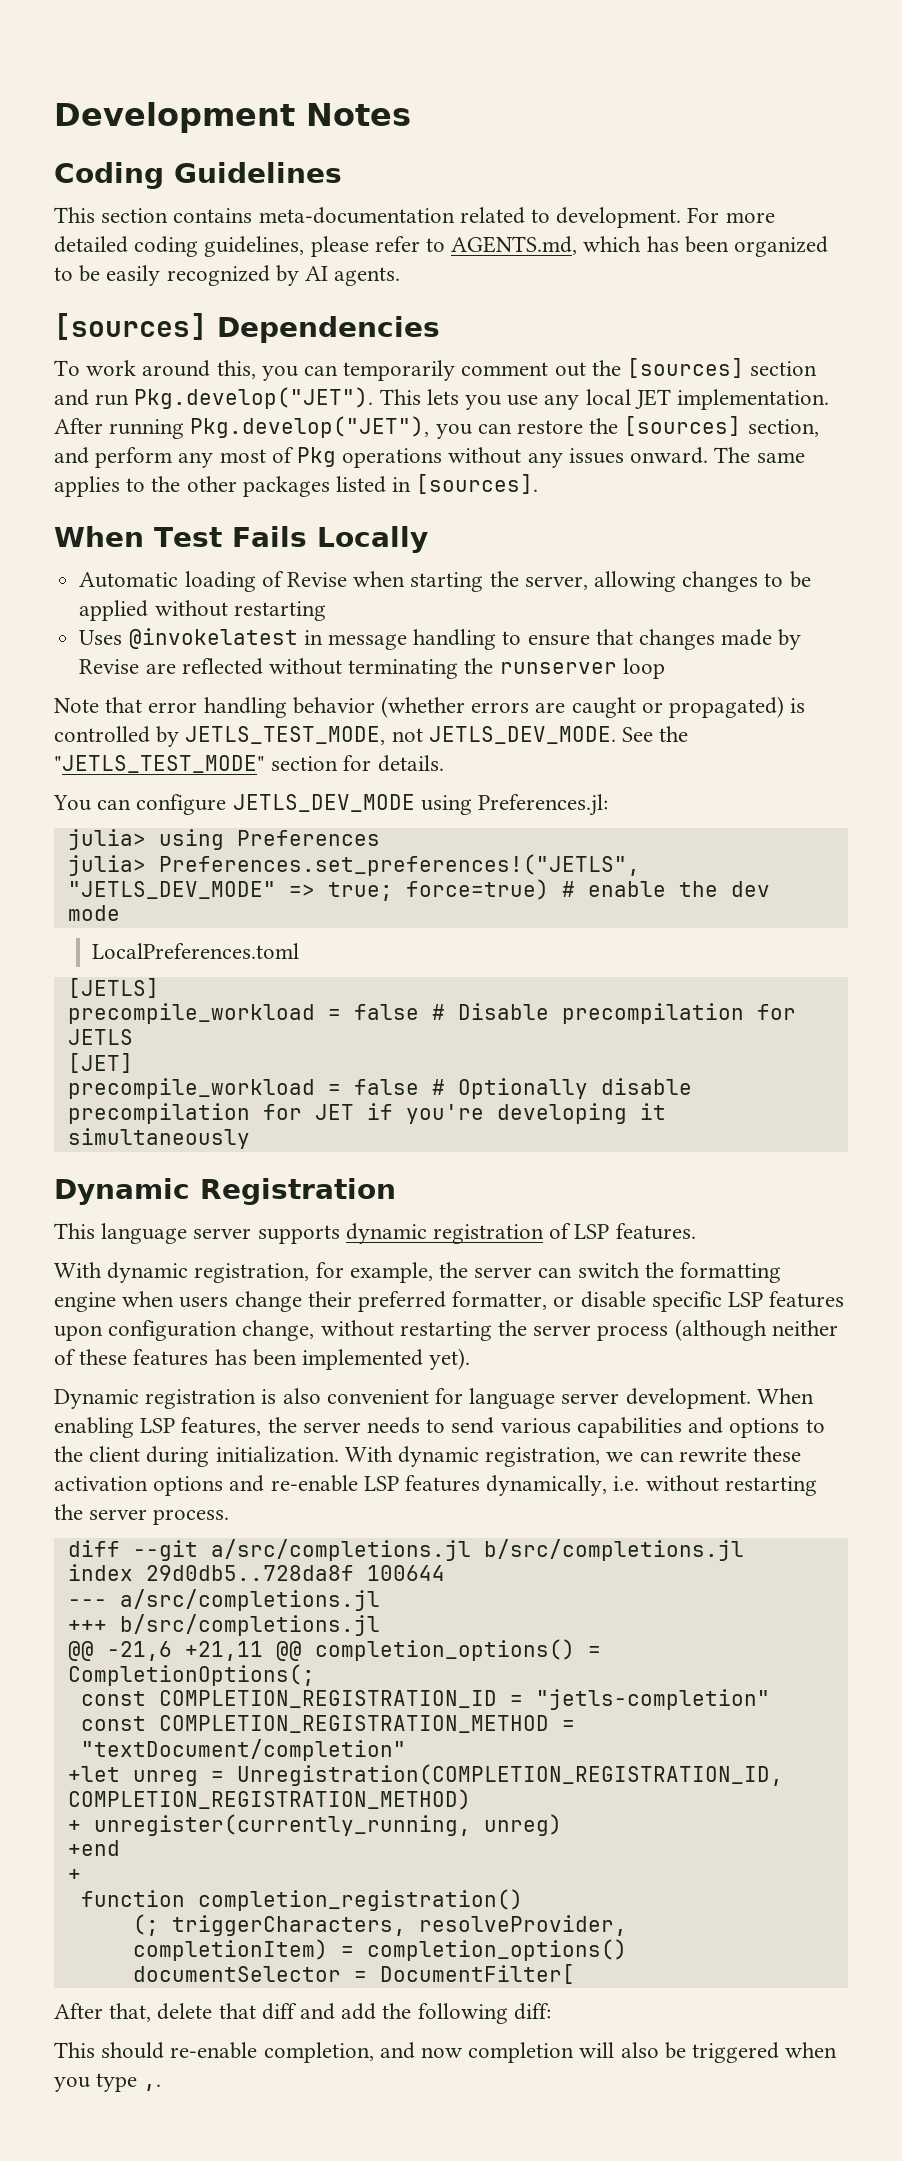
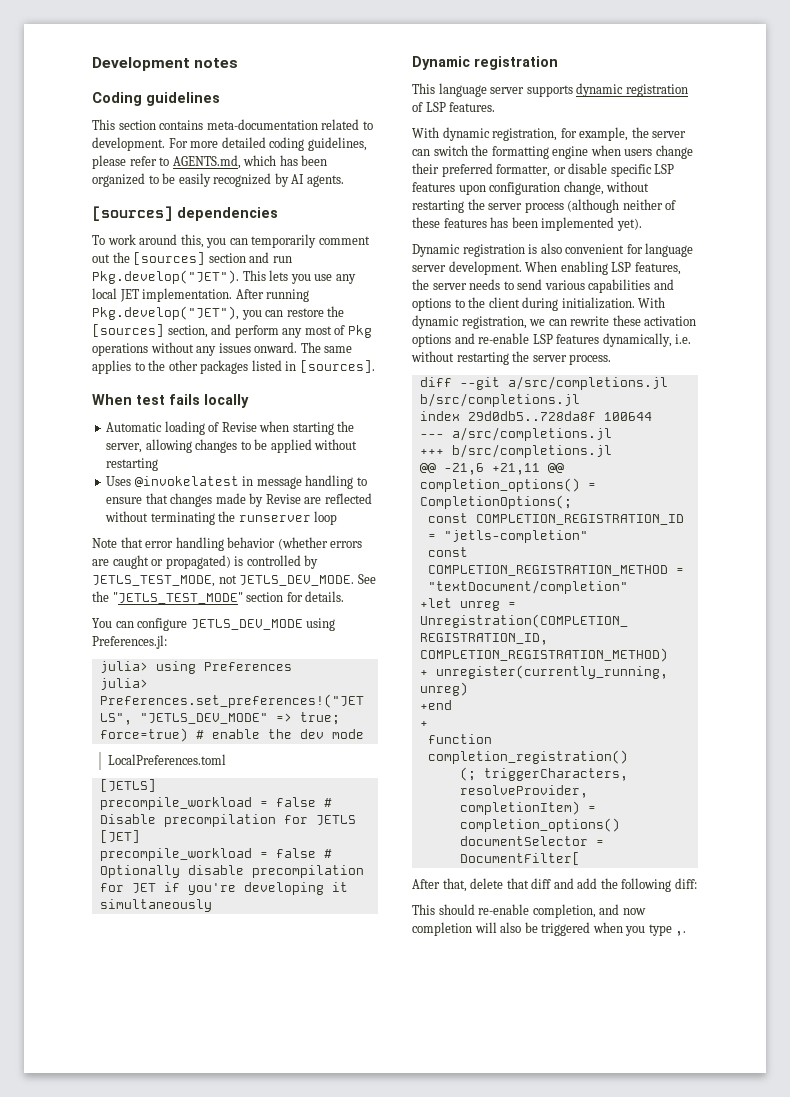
- Development Notes
+ Development notes
- Coding Guidelines
+ Coding guidelines
- [sources] Dependencies
+ [sources] dependencies
- When Test Fails Locally
+ When test fails locally
  precompile_workload = false # Optionally disable precompilation for JET if you're developing it simultaneously
- Dynamic Registration
+ Dynamic registration

